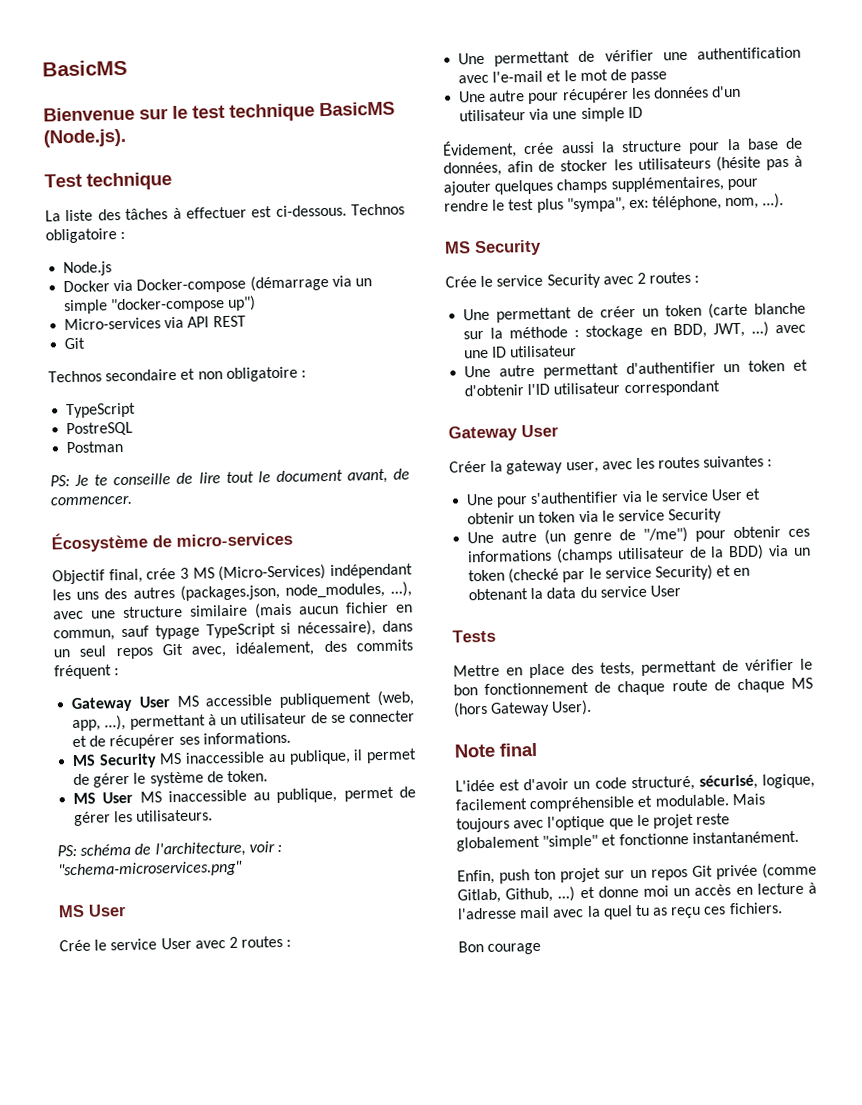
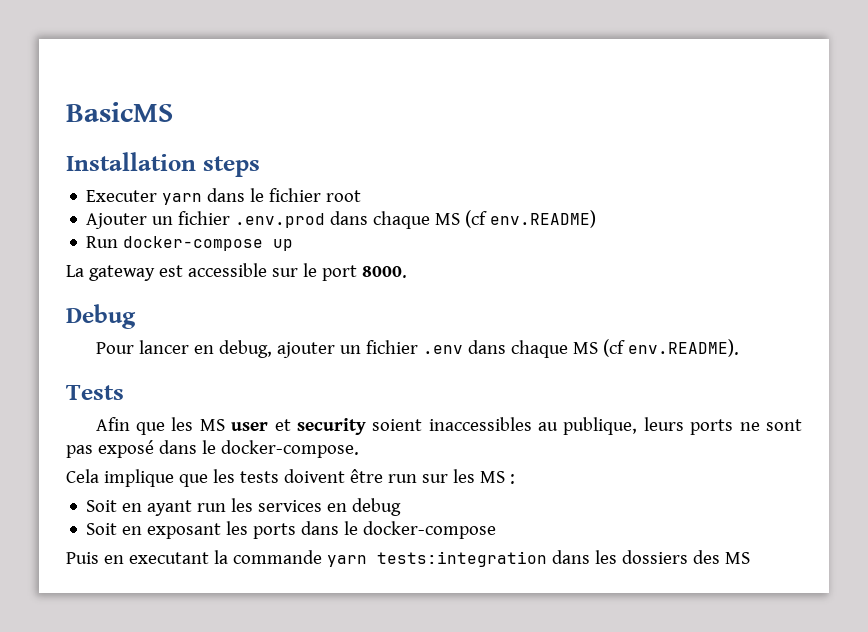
- Bienvenue sur le test technique BasicMS (Node.js).
- Test technique
- La liste des tâches à effectuer est ci-dessous. Technos obligatoire :
- Node.js
- Docker via Docker-compose (démarrage via un simple "docker-compose up")
- Micro-services via API REST
- Git
- Technos secondaire et non obligatoire :
- TypeScript
- PostreSQL
- Postman
- PS: Je te conseille de lire tout le document avant, de commencer.
- Écosystème de micro-services
- Objectif final, crée 3 MS (Micro-Services) indépendant les uns des autres (packages.json, node_modules, ...), avec une structure similaire (mais aucun fichier en commun, sauf typage TypeScript si nécessaire), dans un seul repos Git avec, idéalement, des commits fréquent :
- Gateway User MS accessible publiquement (web, app, ...), permettant à un utilisateur de se connecter et de récupérer ses informations.
- MS Security MS inaccessible au publique, il permet de gérer le système de token.
- MS User MS inaccessible au publique, permet de gérer les utilisateurs.
- PS: schéma de l'architecture, voir : "schema-microservices.png"
- MS User
- Crée le service User avec 2 routes :
- Une permettant de vérifier une authentification avec l'e-mail et le mot de passe
- Une autre pour récupérer les données d'un utilisateur via une simple ID
- Évidement, crée aussi la structure pour la base de données, afin de stocker les utilisateurs (hésite pas à ajouter quelques champs supplémentaires, pour rendre le test plus "sympa", ex: téléphone, nom, ...).
- MS Security
- Crée le service Security avec 2 routes :
- Une permettant de créer un token (carte blanche sur la méthode : stockage en BDD, JWT, ...) avec une ID utilisateur
- Une autre permettant d'authentifier un token et d'obtenir l'ID utilisateur correspondant
- Gateway User
- Créer la gateway user, avec les routes suivantes :
- Une pour s'authentifier via le service User et obtenir un token via le service Security
- Une autre (un genre de "/me") pour obtenir ces informations (champs utilisateur de la BDD) via un token (checké par le service Security) et en obtenant la data du service User
+ Installation steps
+ Executer yarn dans le fichier root
+ Ajouter un fichier .env.prod dans chaque MS (cf env.README)
+ Run docker-compose up
+ La gateway est accessible sur le port 8000.
+ Debug
+ Pour lancer en debug, ajouter un fichier .env dans chaque MS (cf env.README).
  Tests
- Mettre en place des tests, permettant de vérifier le bon fonctionnement de chaque route de chaque MS (hors Gateway User).
- Note final
- L'idée est d'avoir un code structuré, sécurisé, logique, facilement compréhensible et modulable. Mais toujours avec l'optique que le projet reste globalement "simple" et fonctionne instantanément.
- Enfin, push ton projet sur un repos Git privée (comme Gitlab, Github, ...) et donne moi un accès en lecture à l'adresse mail avec la quel tu as reçu ces fichiers.
- Bon courage
+ Afin que les MS user et security soient inaccessibles au publique, leurs ports ne sont pas exposé dans le docker-compose.
+ Cela implique que les tests doivent être run sur les MS :
+ Soit en ayant run les services en debug
+ Soit en exposant les ports dans le docker-compose
+ Puis en executant la commande yarn tests:integration dans les dossiers des MS

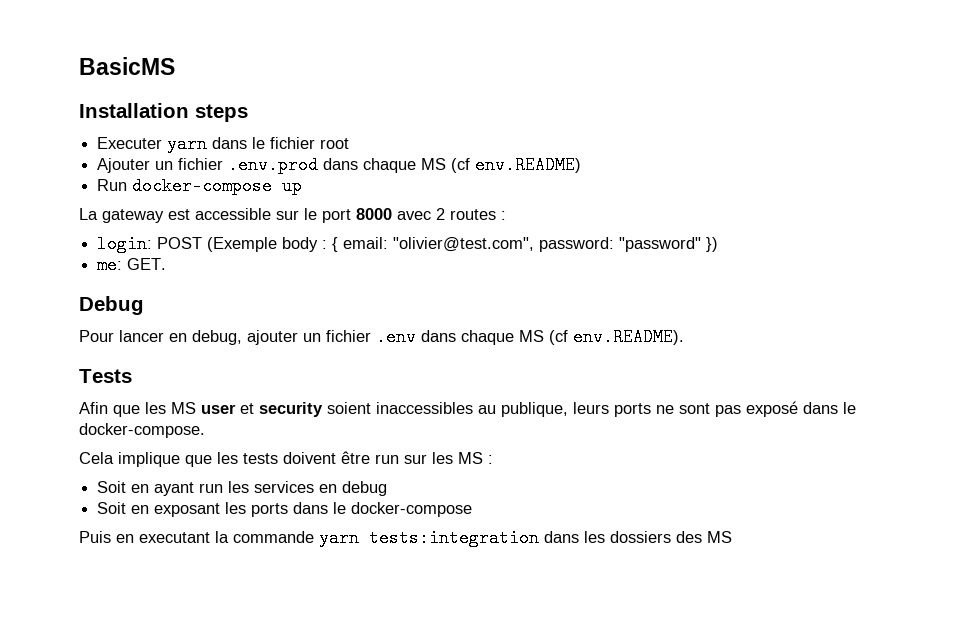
- La gateway est accessible sur le port 8000.
+ La gateway est accessible sur le port 8000 avec 2 routes :
+ login: POST (Exemple body : { email: "olivier@test.com", password: "password" })
+ me: GET.

